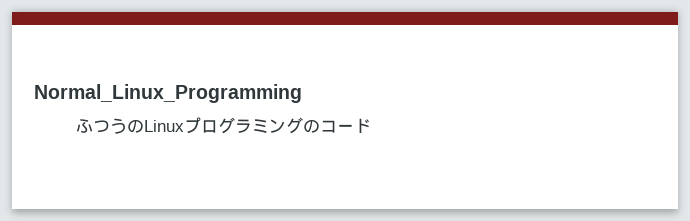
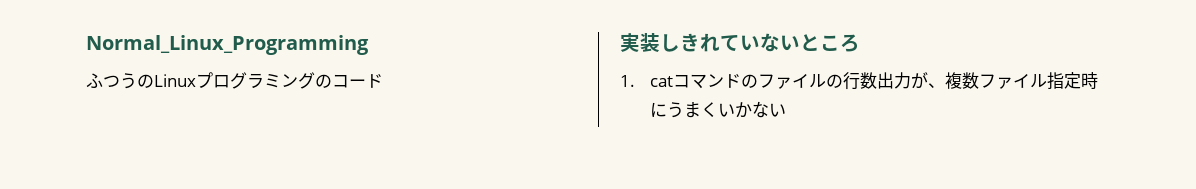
+ 実装しきれていないところ
+ 1. catコマンドのファイルの行数出力が、複数ファイル指定時にうまくいかない

